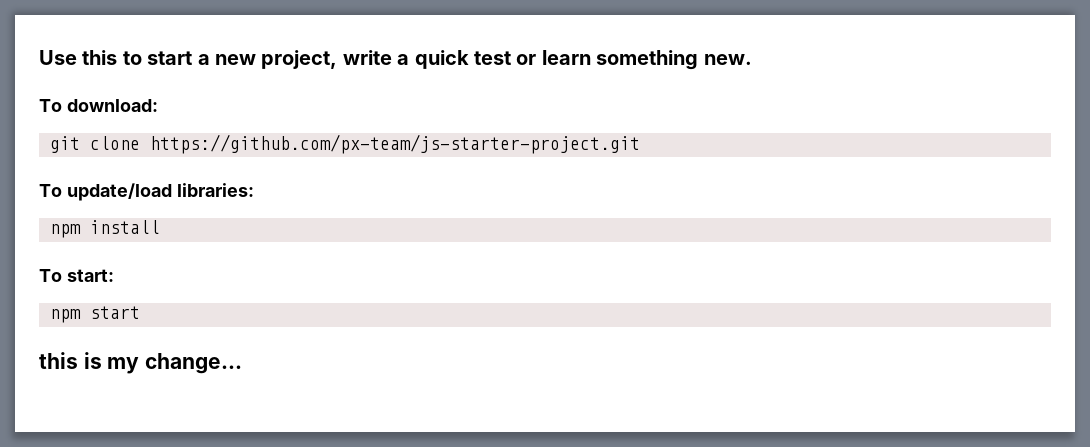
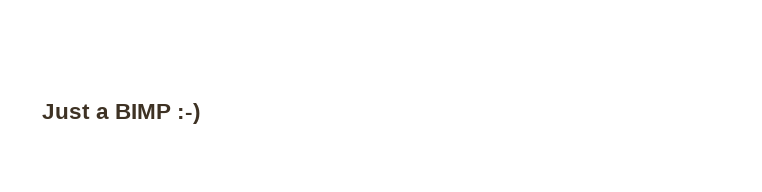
- Use this to start a new project, write a quick test or learn something new.
- To download:
- git clone https://github.com/px-team/js-starter-project.git
- To update/load libraries:
- npm install
- To start:
- npm start
- this is my change...
+ Just a BIMP :-)

